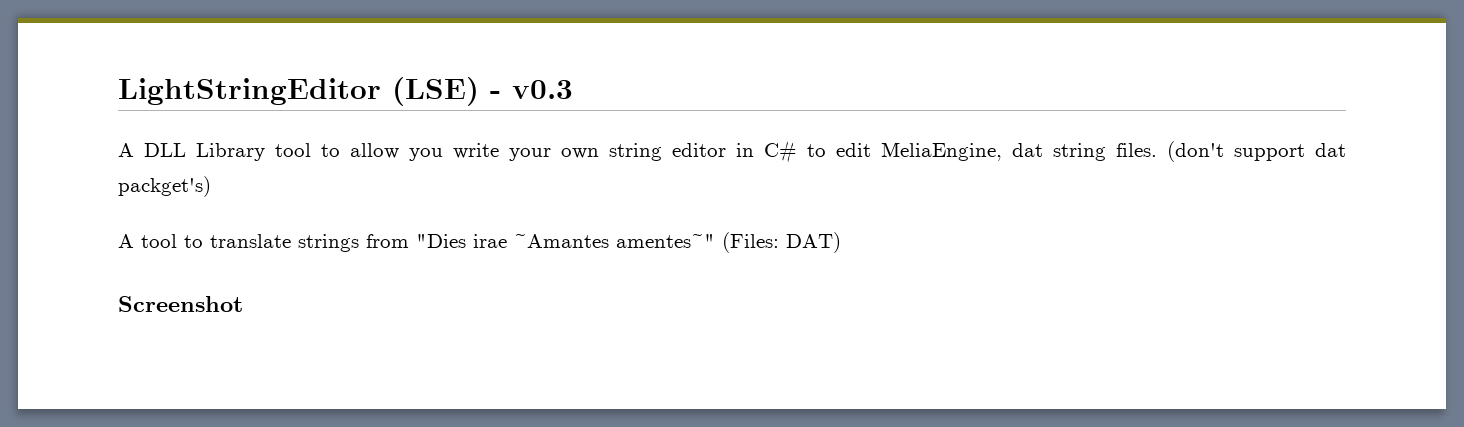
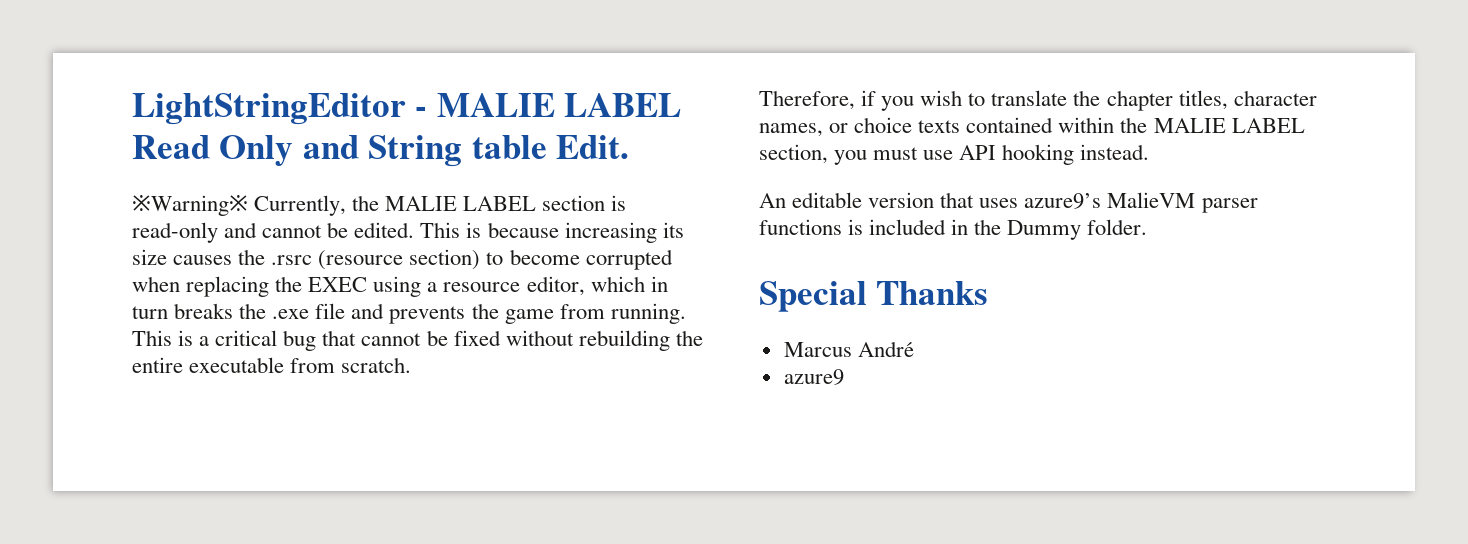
- LightStringEditor (LSE) - v0.3
- A DLL Library tool to allow you write your own string editor in C# to edit MeliaEngine, dat string files. (don't support dat packget's)
- A tool to translate strings from "Dies irae ~Amantes amentes~" (Files: DAT)
- Screenshot
+ LightStringEditor - MALIE LABEL Read Only and String table Edit.
+ ※Warning※ Currently, the MALIE LABEL section is read-only and cannot be edited. This is because increasing its size causes the .rsrc (resource section) to become corrupted when replacing the EXEC using a resource editor, which in turn breaks the .exe file and prevents the game from running. This is a critical bug that cannot be fixed without rebuilding the entire executable from scratch.
+ Therefore, if you wish to translate the chapter titles, character names, or choice texts contained within the MALIE LABEL section, you must use API hooking instead.
+ An editable version that uses azure9’s MalieVM parser functions is included in the Dummy folder.
+ Special Thanks
+ Marcus André
+ azure9

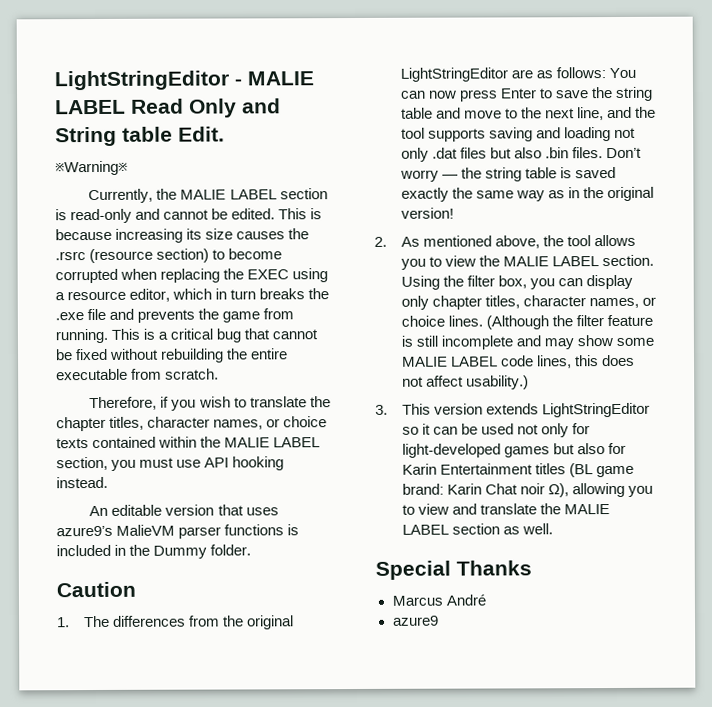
- ※Warning※ Currently, the MALIE LABEL section is read-only and cannot be edited.
+ ※Warning※
+ Currently, the MALIE LABEL section is read-only and cannot be edited.
+ Caution
+ 1. The differences from the original LightStringEditor are as follows: You can now press Enter to save the string table and move to the next line, and the tool supports saving and loading not only .dat files but also .bin files. Don’t worry — the string table is saved exactly the same way as in the original version!
+ 2. As mentioned above, the tool allows you to view the MALIE LABEL section. Using the filter box, you can display only chapter titles, character names, or choice lines. (Although the filter feature is still incomplete and may show some MALIE LABEL code lines, this does not affect usability.)
+ 3. This version extends LightStringEditor so it can be used not only for light-developed games but also for Karin Entertainment titles (BL game brand: Karin Chat noir Ω), allowing you to view and translate the MALIE LABEL section as well.

